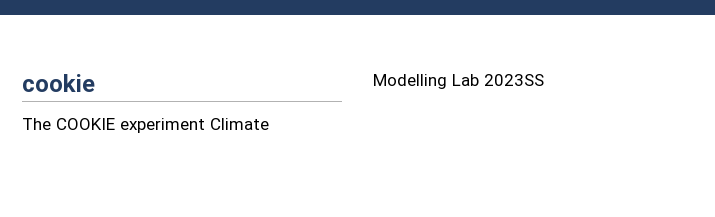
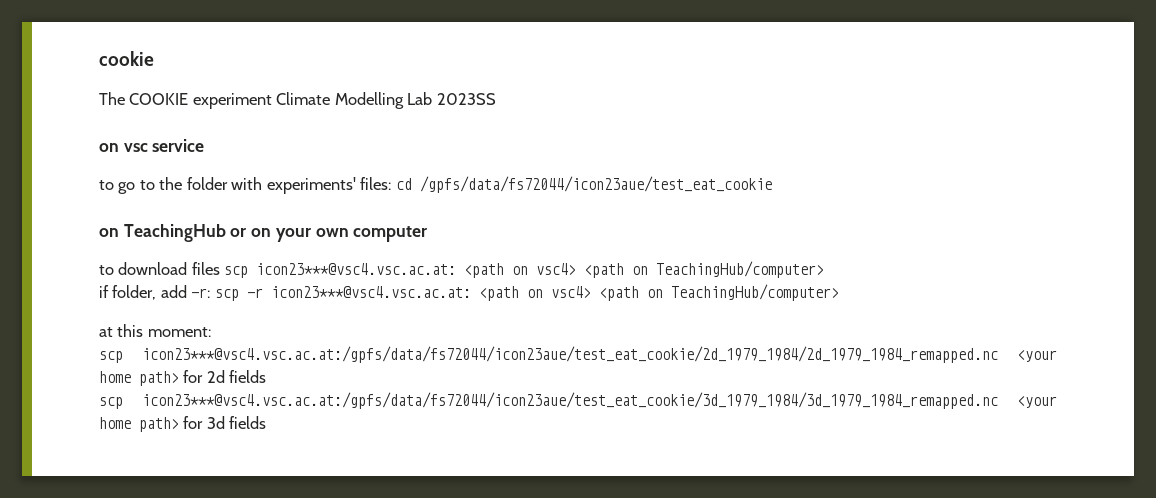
+ on vsc service
+ to go to the folder with experiments' files: cd /gpfs/data/fs72044/icon23aue/test_eat_cookie
+ on TeachingHub or on your own computer
+ to download files scp icon23***@vsc4.vsc.ac.at: <path on vsc4> <path on TeachingHub/computer>
+ if folder, add -r: scp -r icon23***@vsc4.vsc.ac.at: <path on vsc4> <path on TeachingHub/computer>
+ at this moment:
+ scp icon23***@vsc4.vsc.ac.at:/gpfs/data/fs72044/icon23aue/test_eat_cookie/2d_1979_1984/2d_1979_1984_remapped.nc <your home path> for 2d fields
+ scp icon23***@vsc4.vsc.ac.at:/gpfs/data/fs72044/icon23aue/test_eat_cookie/3d_1979_1984/3d_1979_1984_remapped.nc <your home path> for 3d fields

